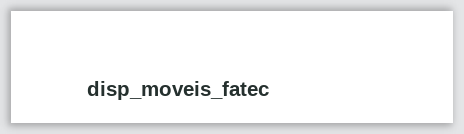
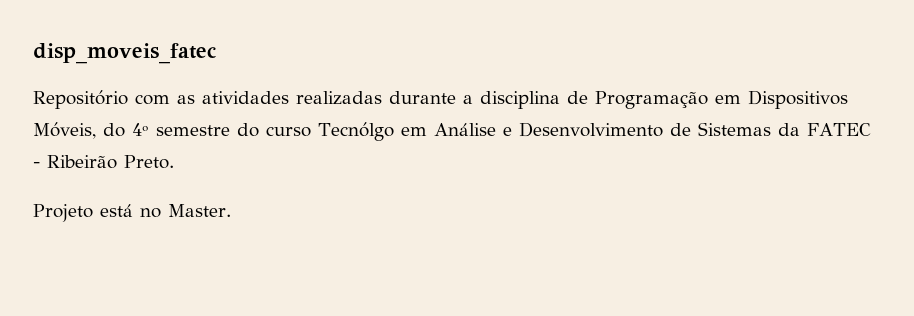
+ Repositório com as atividades realizadas durante a disciplina de Programação em Dispositivos Móveis, do 4º semestre do curso Tecnólgo em Análise e Desenvolvimento de Sistemas da FATEC - Ribeirão Preto.
+ Projeto está no Master.

